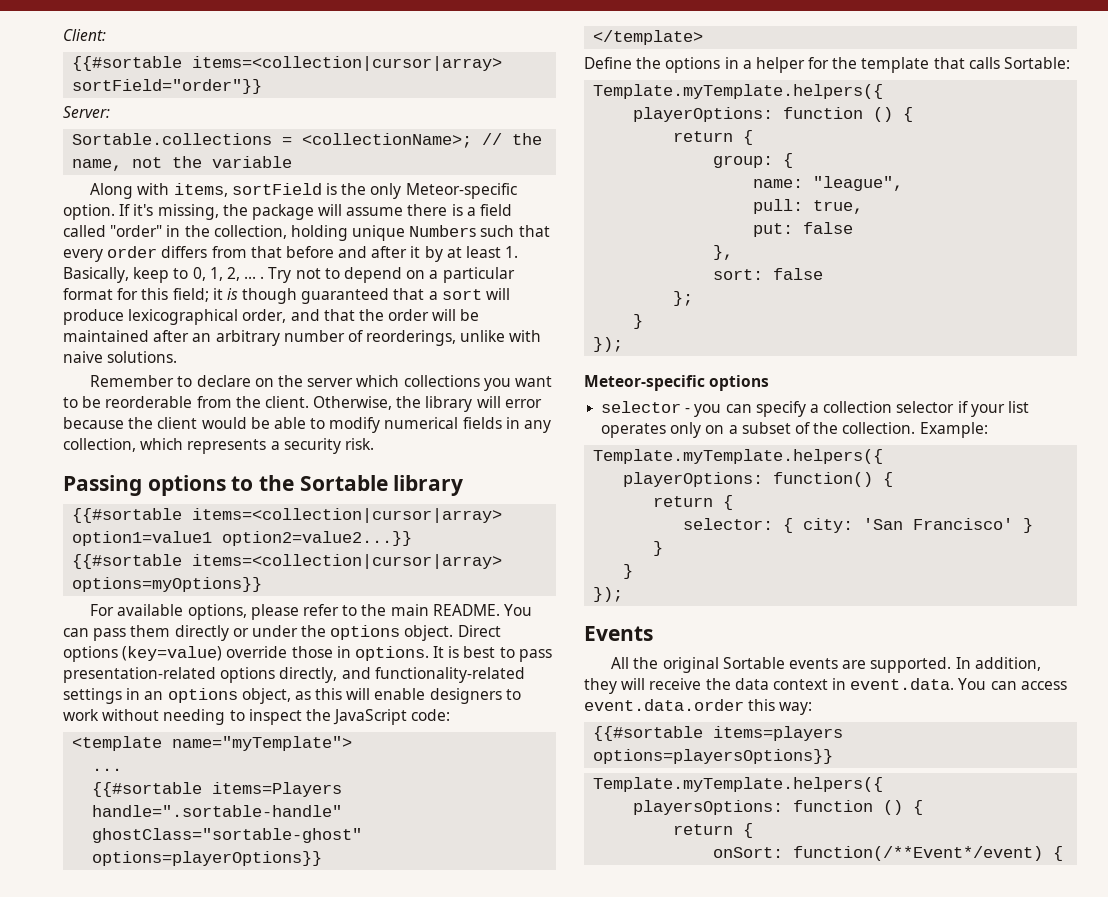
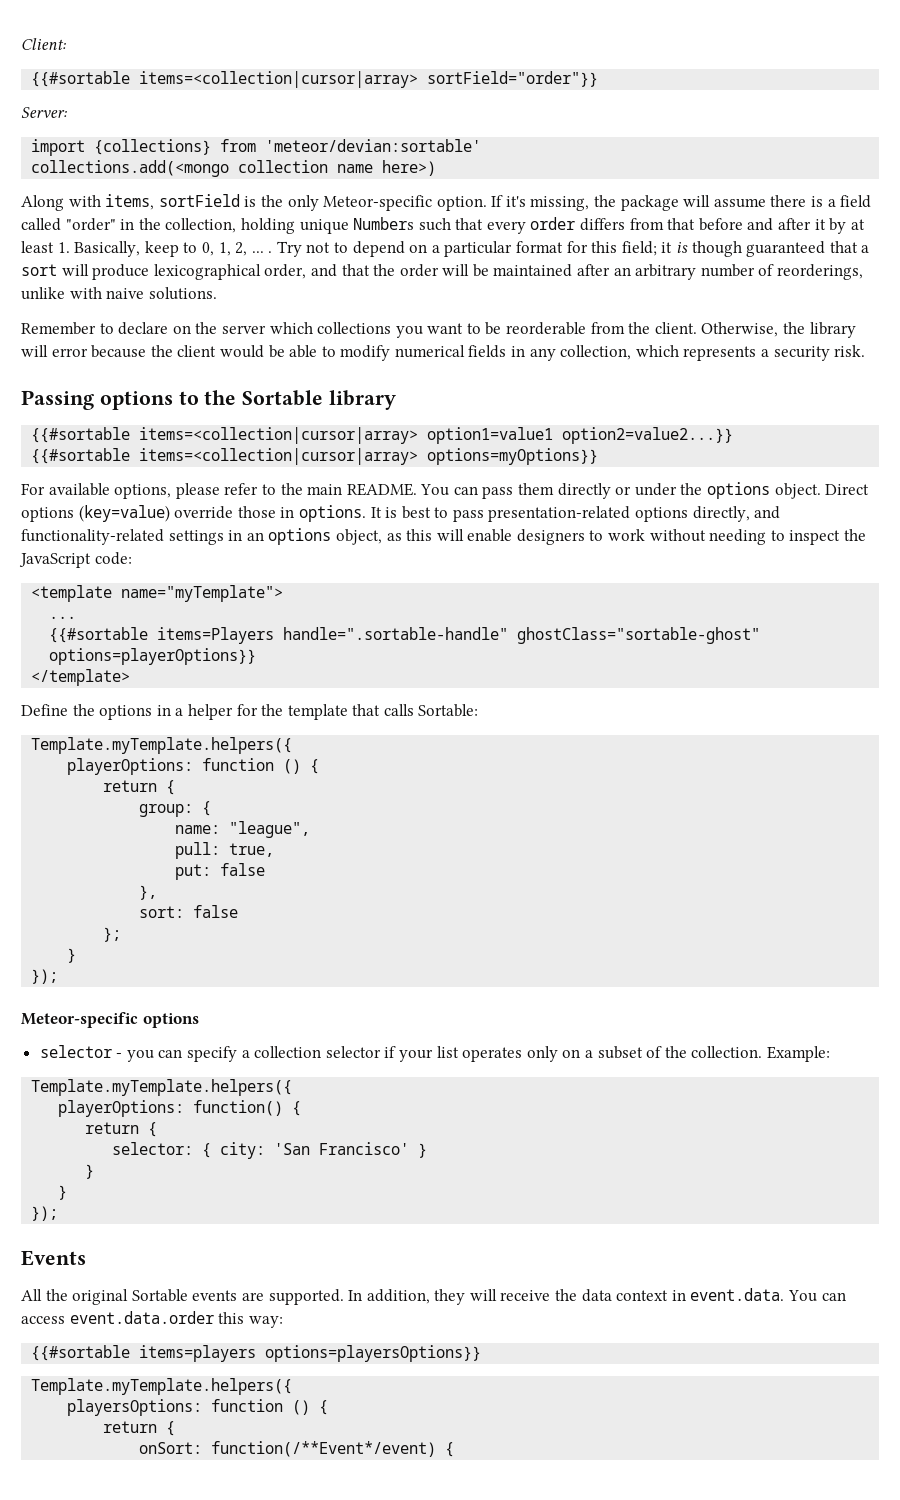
- Sortable.collections = <collectionName>; // the name, not the variable
+ import {collections} from 'meteor/devian:sortable'
+ collections.add(<mongo collection name here>)

